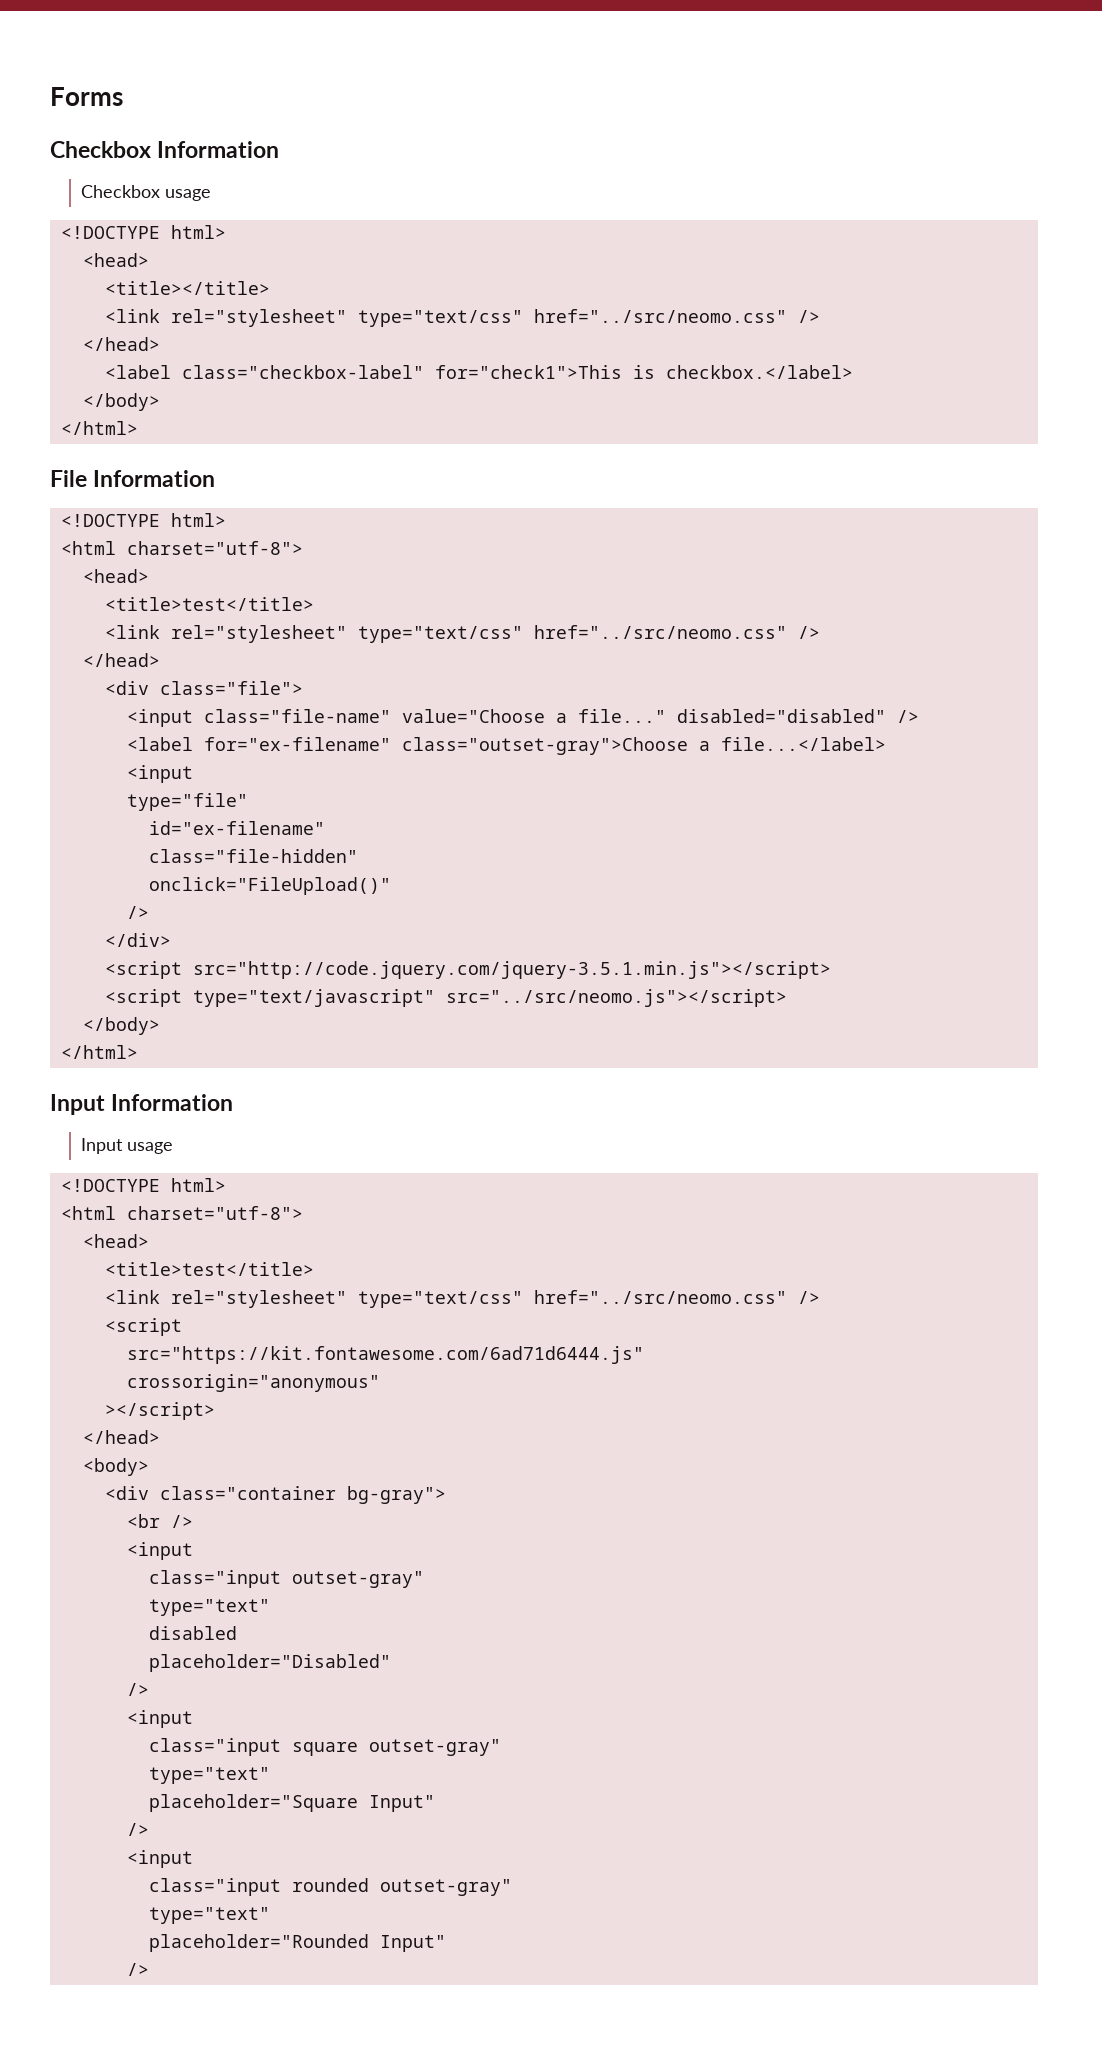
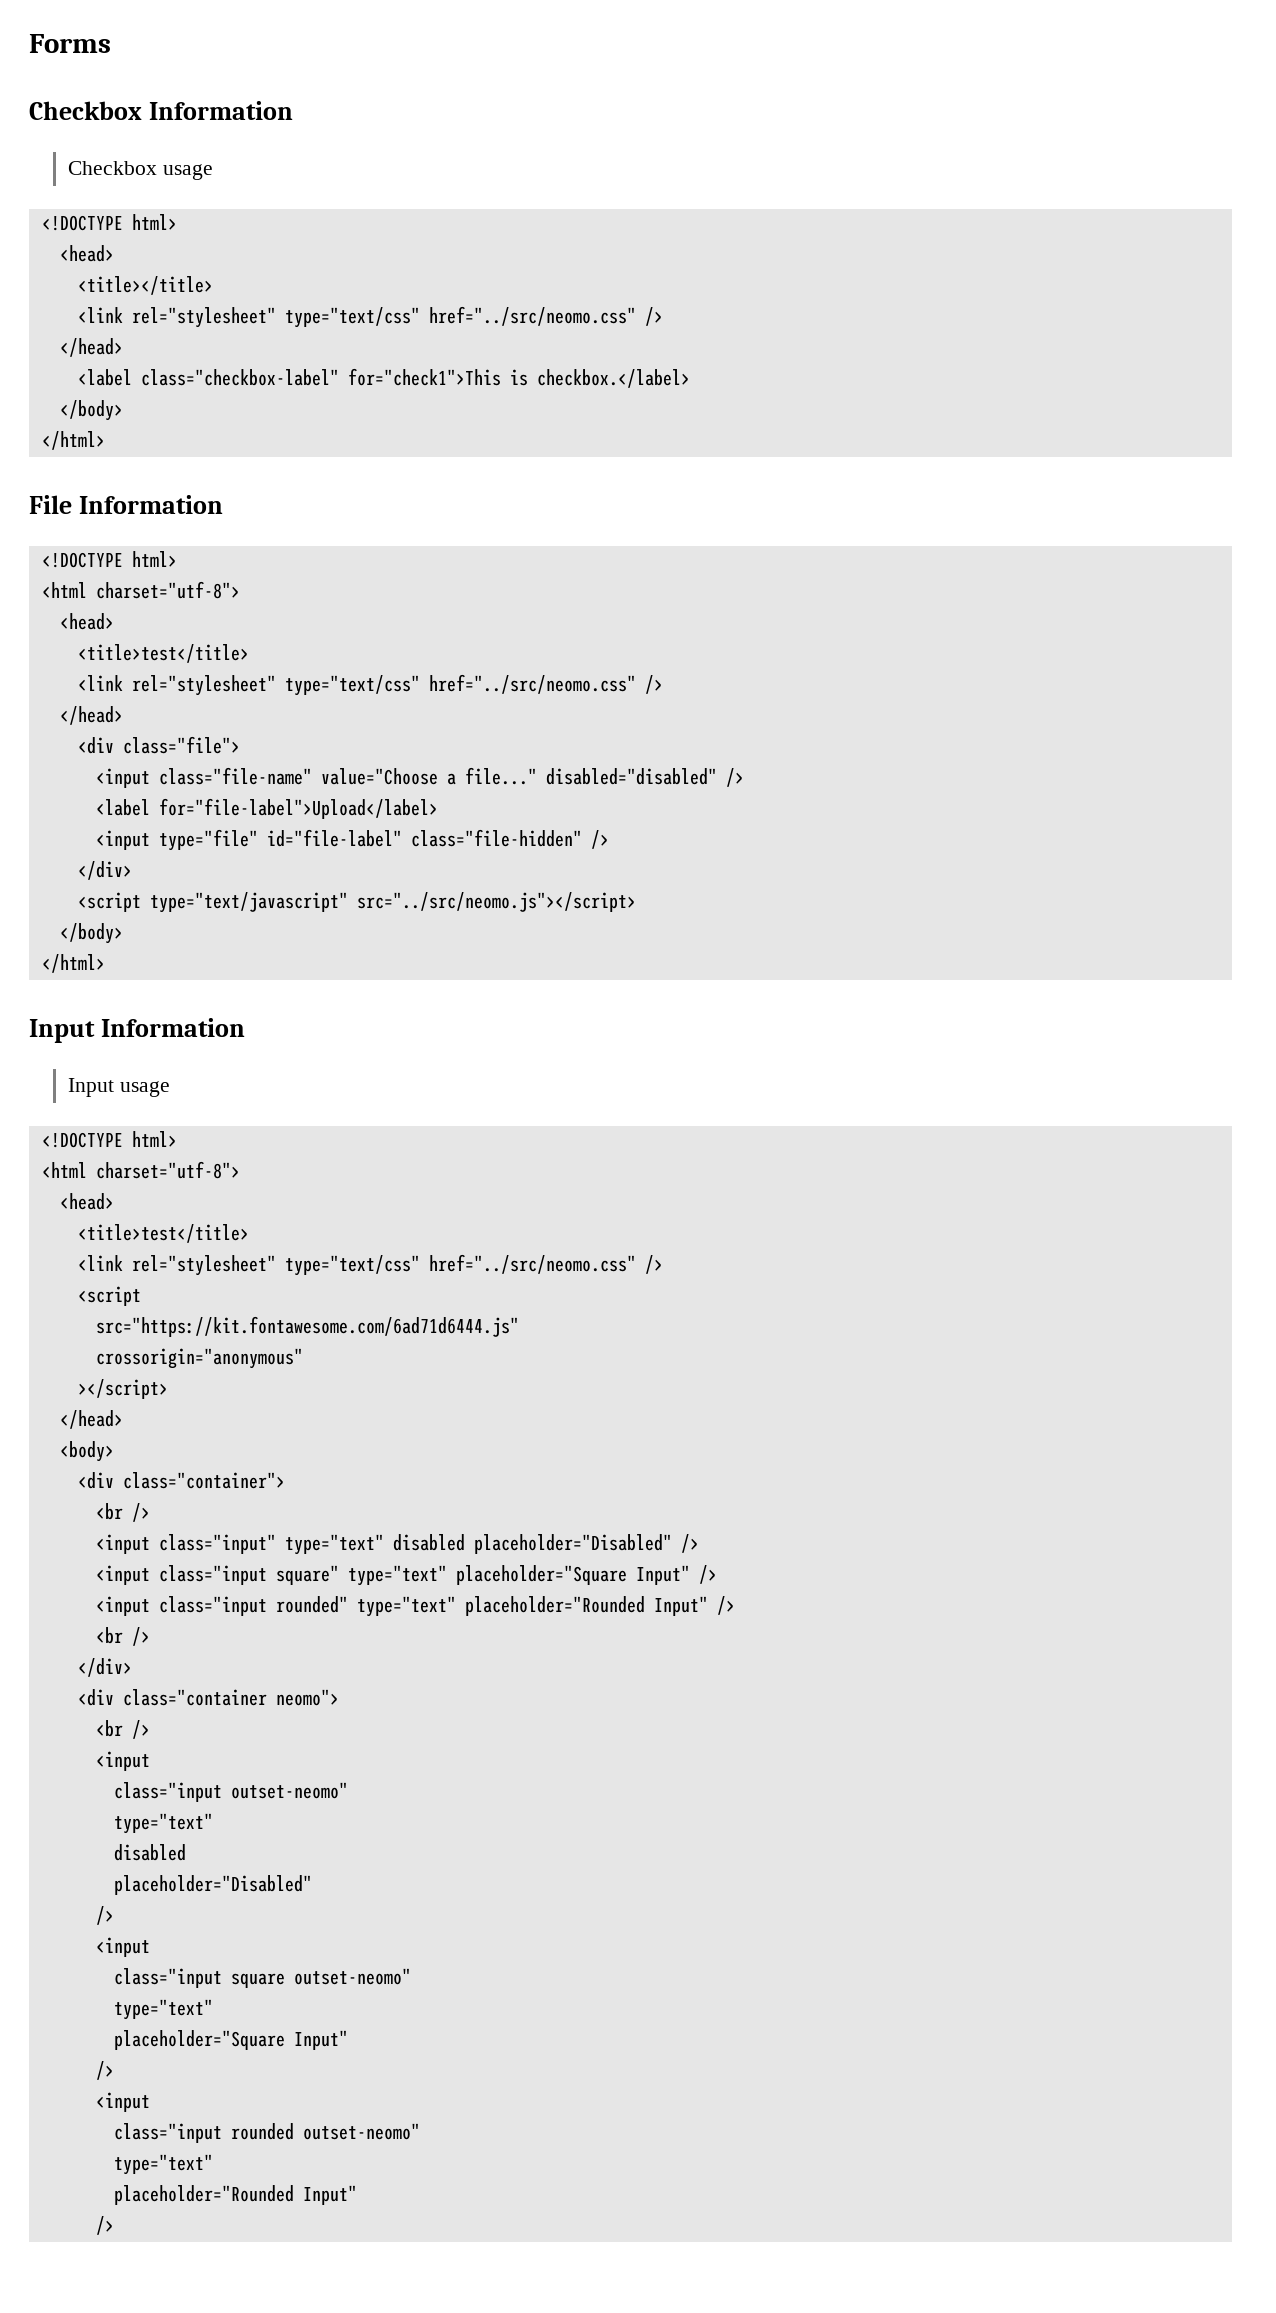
- <label for="ex-filename" class="outset-gray">Choose a file...</label>
- <input
- type="file"
- id="ex-filename"
- class="file-hidden"
- onclick="FileUpload()"
- />
+ <label for="file-label">Upload</label>
+ <input type="file" id="file-label" class="file-hidden" />
  </div>
- <script src="http://code.jquery.com/jquery-3.5.1.min.js"></script>
+ <div class="container">
+ <br />
+ <input class="input" type="text" disabled placeholder="Disabled" />
+ <input class="input square" type="text" placeholder="Square Input" />
+ <input class="input rounded" type="text" placeholder="Rounded Input" />
+ <br />
+ </div>
- <div class="container bg-gray">
+ <div class="container neomo">
- class="input outset-gray"
+ class="input outset-neomo"
- class="input square outset-gray"
+ class="input square outset-neomo"
- class="input rounded outset-gray"
+ class="input rounded outset-neomo"

